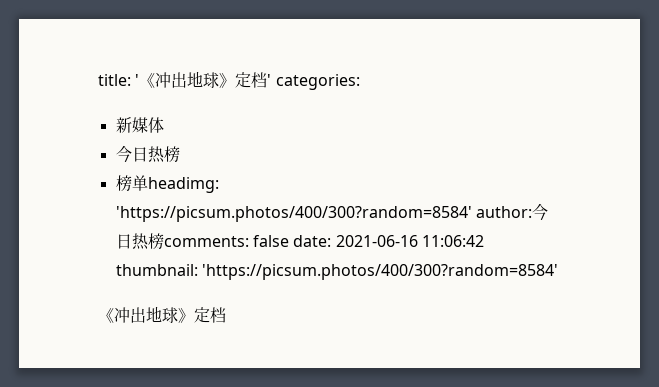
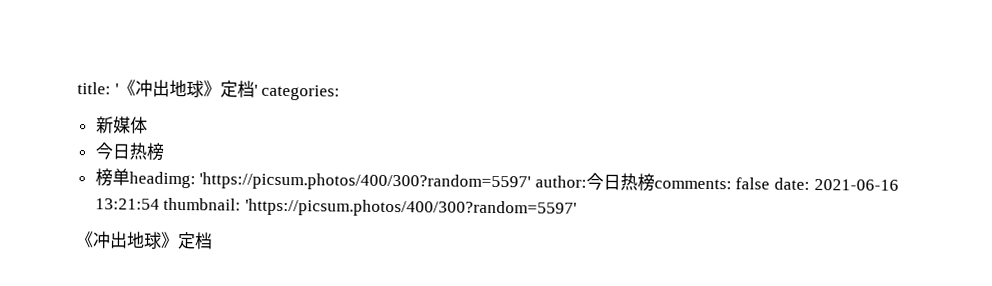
- 榜单headimg: 'https://picsum.photos/400/300?random=8584' author:今日热榜comments: false date: 2021-06-16 11:06:42 thumbnail: 'https://picsum.photos/400/300?random=8584'
+ 榜单headimg: 'https://picsum.photos/400/300?random=5597' author:今日热榜comments: false date: 2021-06-16 13:21:54 thumbnail: 'https://picsum.photos/400/300?random=5597'

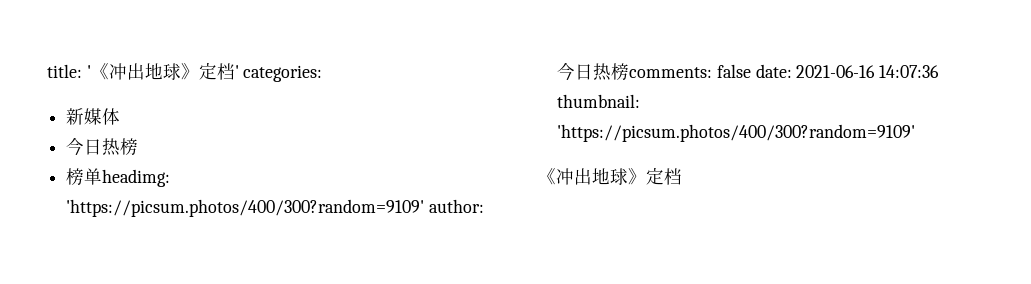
- 榜单headimg: 'https://picsum.photos/400/300?random=5597' author:今日热榜comments: false date: 2021-06-16 13:21:54 thumbnail: 'https://picsum.photos/400/300?random=5597'
+ 榜单headimg: 'https://picsum.photos/400/300?random=9109' author:今日热榜comments: false date: 2021-06-16 14:07:36 thumbnail: 'https://picsum.photos/400/300?random=9109'

